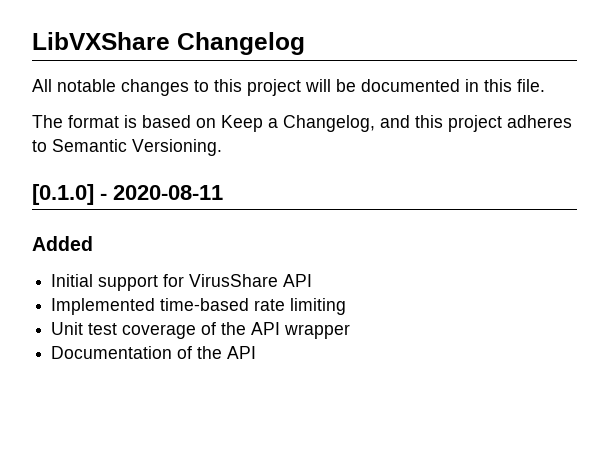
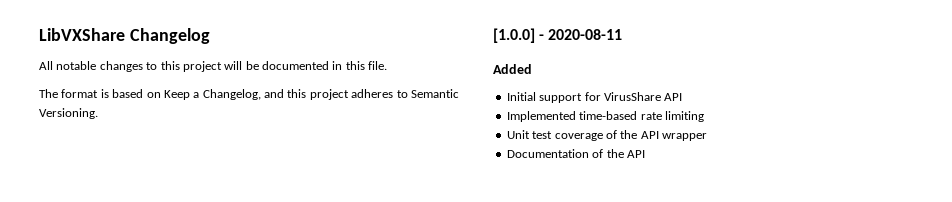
- [0.1.0] - 2020-08-11
+ [1.0.0] - 2020-08-11

